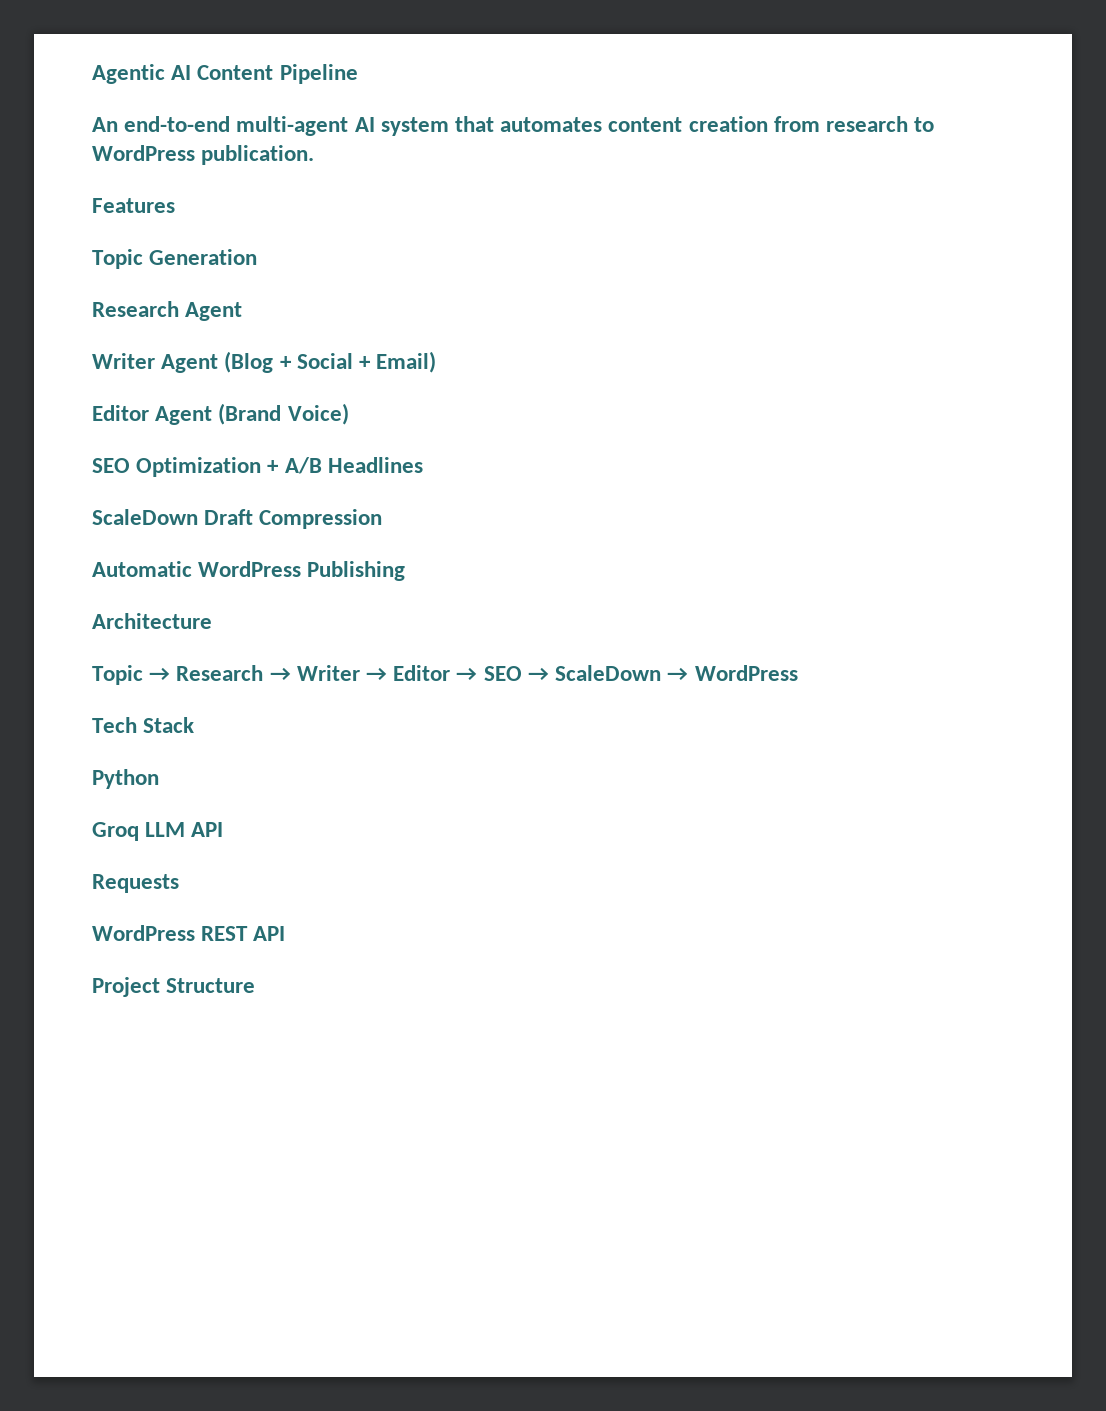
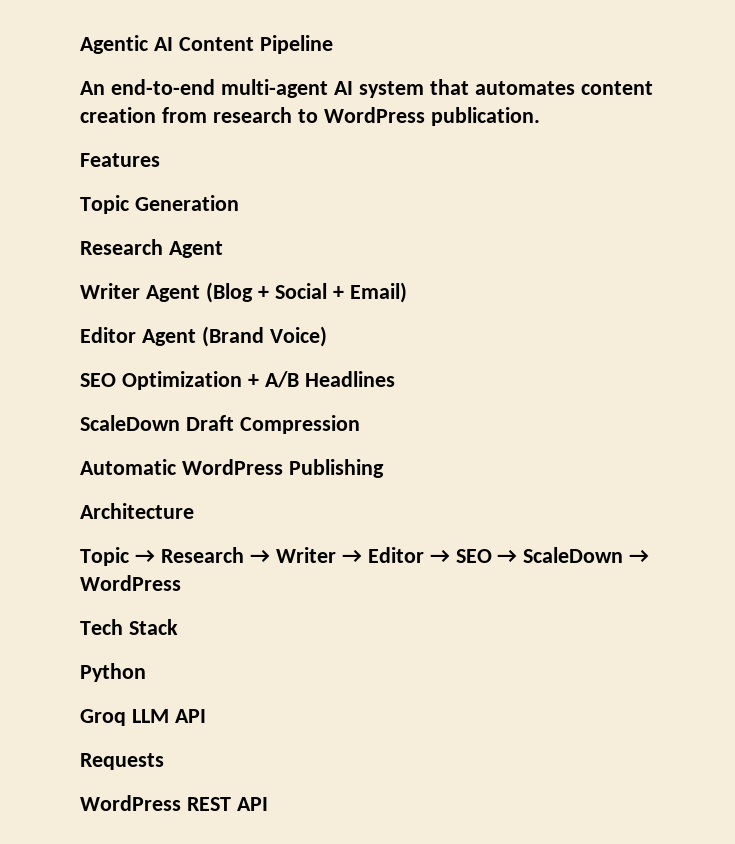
- Project Structure

